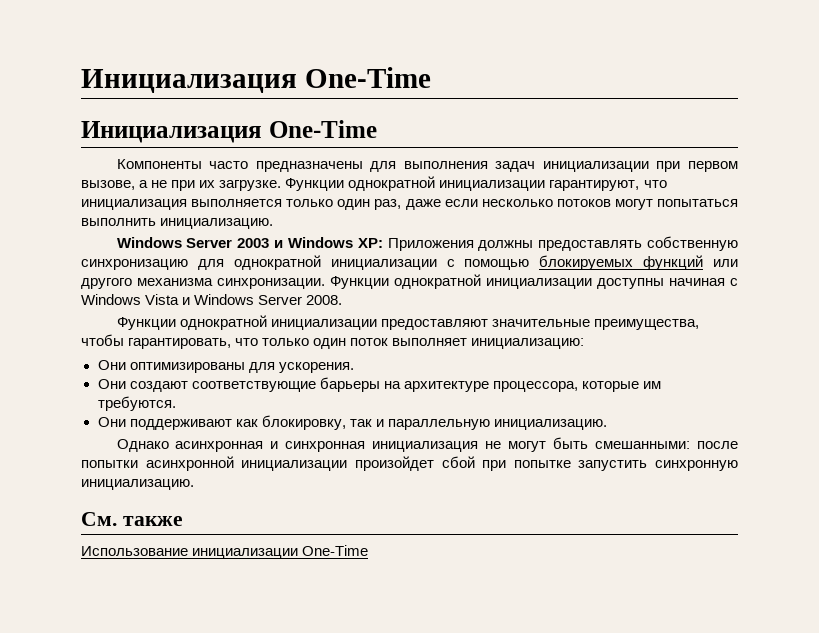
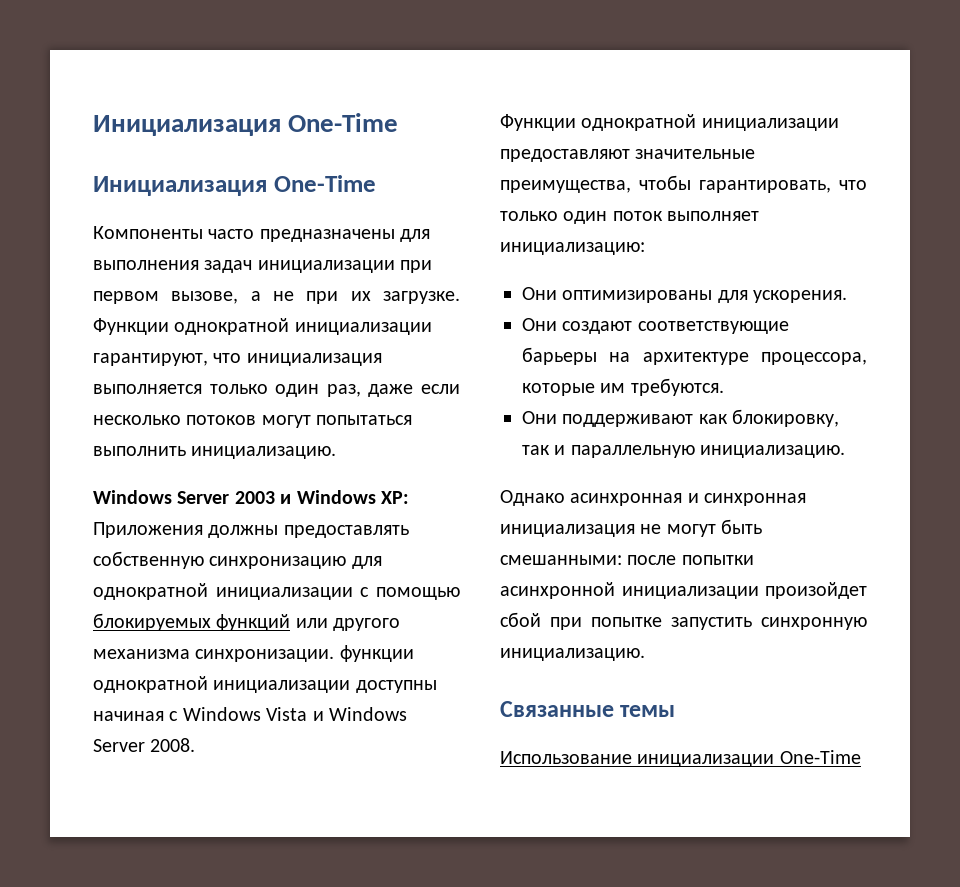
- Windows Server 2003 и Windows XP: Приложения должны предоставлять собственную синхронизацию для однократной инициализации с помощью блокируемых функций или другого механизма синхронизации. Функции однократной инициализации доступны начиная с Windows Vista и Windows Server 2008.
+ Windows Server 2003 и Windows XP: Приложения должны предоставлять собственную синхронизацию для однократной инициализации с помощью блокируемых функций или другого механизма синхронизации. функции однократной инициализации доступны начиная с Windows Vista и Windows Server 2008.
- См. также
+ Связанные темы

